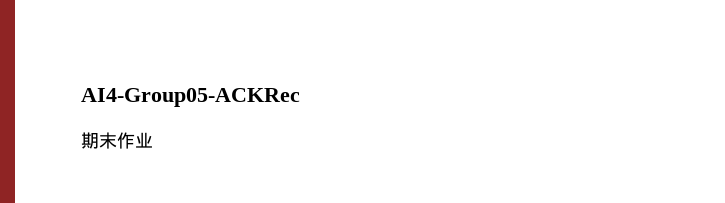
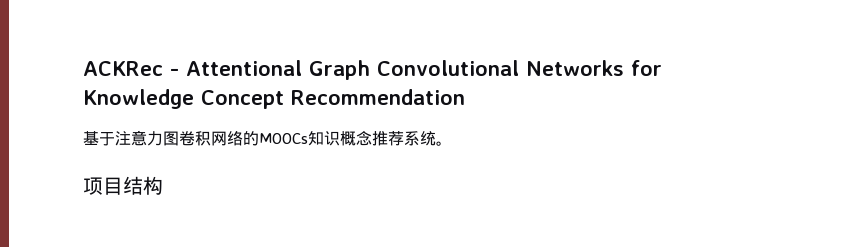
- AI4-Group05-ACKRec
- 期末作业
+ ACKRec - Attentional Graph Convolutional Networks for Knowledge Concept Recommendation
+ 基于注意力图卷积网络的MOOCs知识概念推荐系统。
+ 项目结构

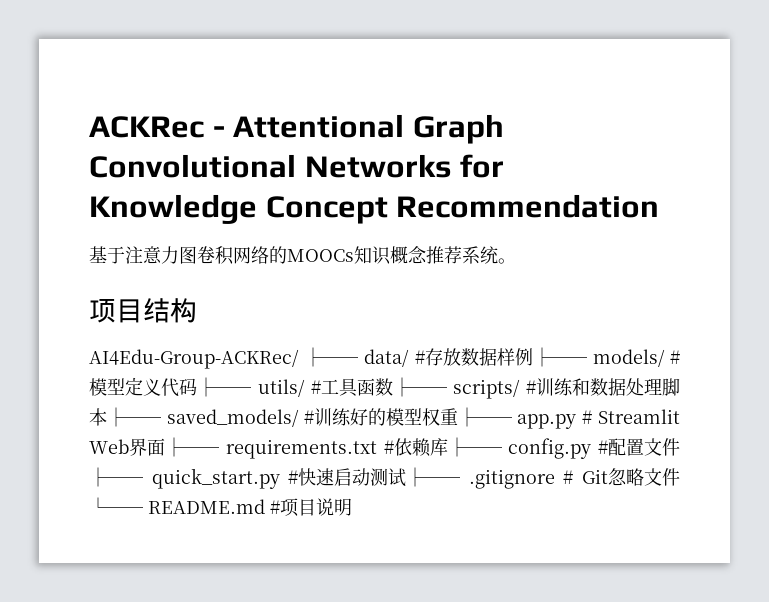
+ AI4Edu-Group-ACKRec/ ├── data/ #存放数据样例├── models/ #模型定义代码├── utils/ #工具函数├── scripts/ #训练和数据处理脚本├── saved_models/ #训练好的模型权重├── app.py # Streamlit Web界面├── requirements.txt #依赖库├── config.py #配置文件├── quick_start.py #快速启动测试├── .gitignore # Git忽略文件└── README.md #项目说明

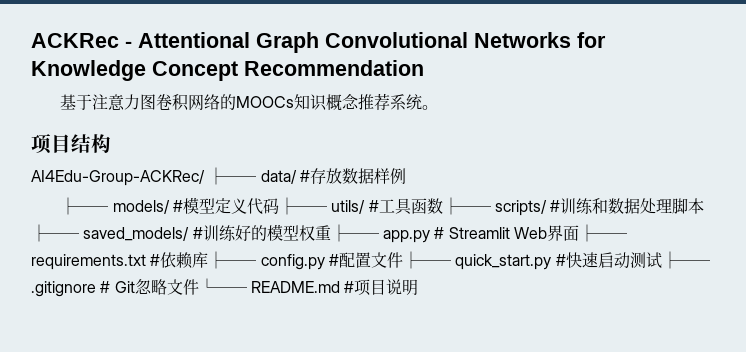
- AI4Edu-Group-ACKRec/ ├── data/ #存放数据样例├── models/ #模型定义代码├── utils/ #工具函数├── scripts/ #训练和数据处理脚本├── saved_models/ #训练好的模型权重├── app.py # Streamlit Web界面├── requirements.txt #依赖库├── config.py #配置文件├── quick_start.py #快速启动测试├── .gitignore # Git忽略文件└── README.md #项目说明
+ AI4Edu-Group-ACKRec/ ├── data/ #存放数据样例
+ ├── models/ #模型定义代码├── utils/ #工具函数├── scripts/ #训练和数据处理脚本├── saved_models/ #训练好的模型权重├── app.py # Streamlit Web界面├── requirements.txt #依赖库├── config.py #配置文件├── quick_start.py #快速启动测试├── .gitignore # Git忽略文件└── README.md #项目说明

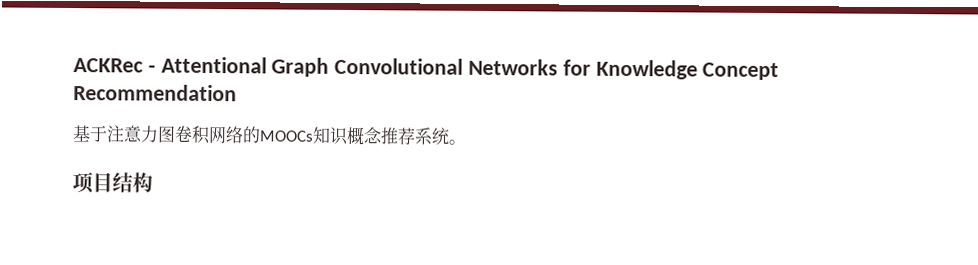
- AI4Edu-Group-ACKRec/ ├── data/ #存放数据样例
- ├── models/ #模型定义代码├── utils/ #工具函数├── scripts/ #训练和数据处理脚本├── saved_models/ #训练好的模型权重├── app.py # Streamlit Web界面├── requirements.txt #依赖库├── config.py #配置文件├── quick_start.py #快速启动测试├── .gitignore # Git忽略文件└── README.md #项目说明

